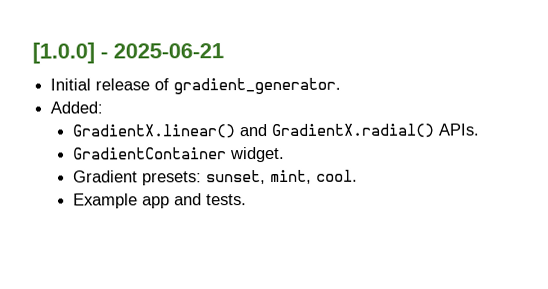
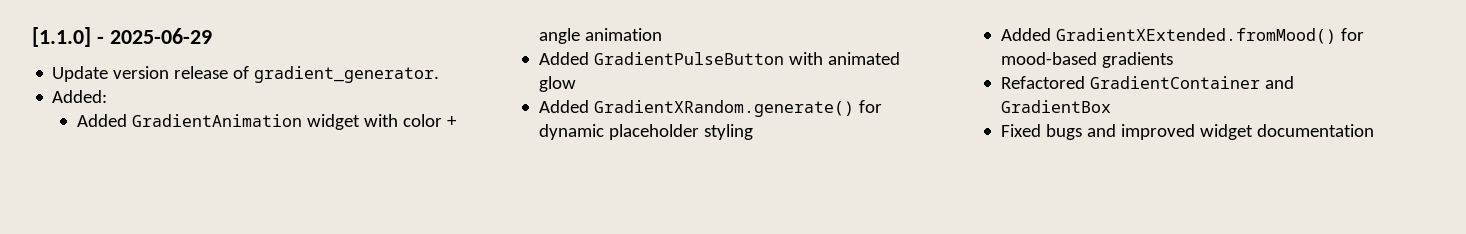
- [1.0.0] - 2025-06-21
- Initial release of gradient_generator.
+ [1.1.0] - 2025-06-29
+ Update version release of gradient_generator.
- GradientX.linear() and GradientX.radial() APIs.
- GradientContainer widget.
- Gradient presets: sunset, mint, cool.
- Example app and tests.
+ Added GradientAnimation widget with color + angle animation
+ Added GradientPulseButton with animated glow
+ Added GradientXRandom.generate() for dynamic placeholder styling
+ Added GradientXExtended.fromMood() for mood-based gradients
+ Refactored GradientContainer and GradientBox
+ Fixed bugs and improved widget documentation

